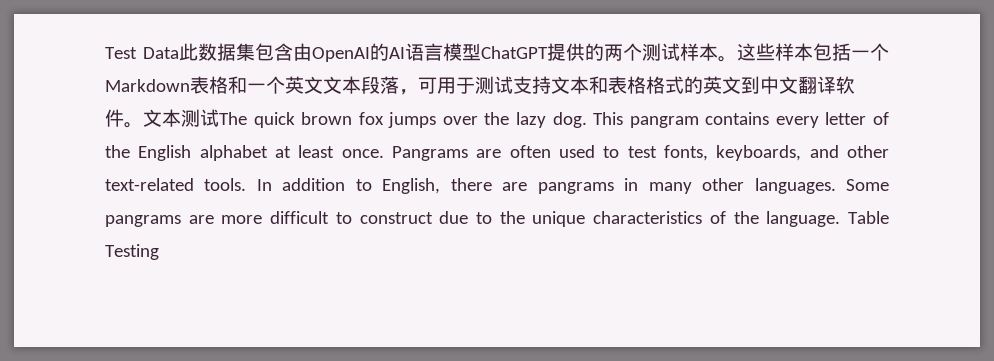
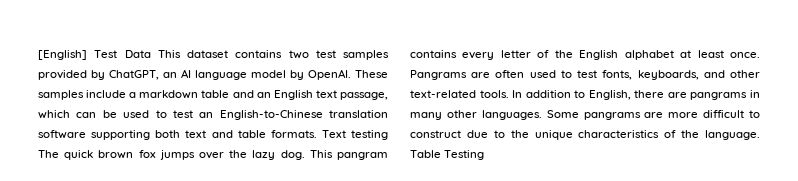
- Test Data此数据集包含由OpenAI的AI语言模型ChatGPT提供的两个测试样本。这些样本包括一个Markdown表格和一个英文文本段落，可用于测试支持文本和表格格式的英文到中文翻译软件。文本测试The quick brown fox jumps over the lazy dog.
+ [English] Test Data This dataset contains two test samples provided by ChatGPT, an AI language model by OpenAI. These samples include a markdown table and an English text passage, which can be used to test an English-to-Chinese translation software supporting both text and table formats. Text testing The quick brown fox jumps over the lazy dog.

